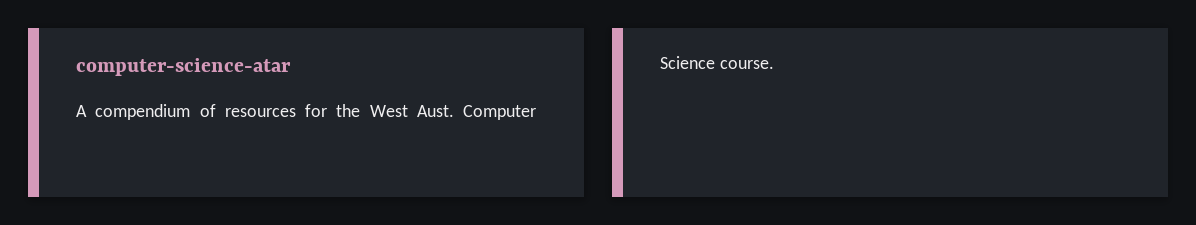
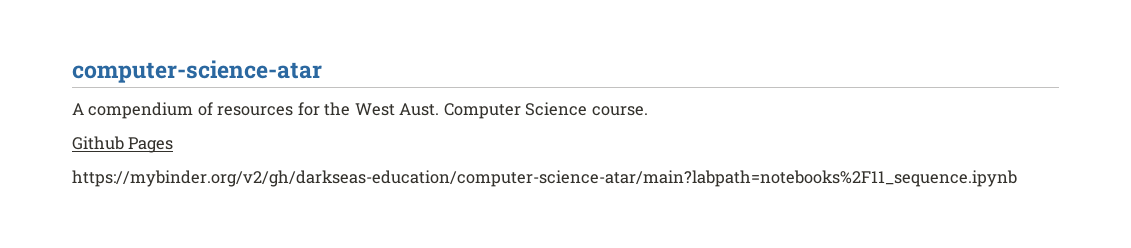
+ Github Pages
+ https://mybinder.org/v2/gh/darkseas-education/computer-science-atar/main?labpath=notebooks%2F11_sequence.ipynb

